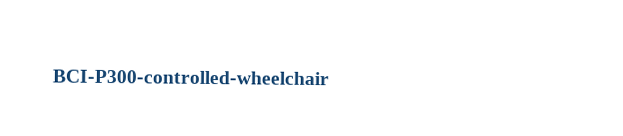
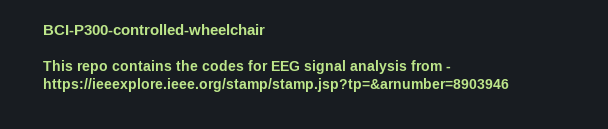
+ This repo contains the codes for EEG signal analysis from - https://ieeexplore.ieee.org/stamp/stamp.jsp?tp=&arnumber=8903946

